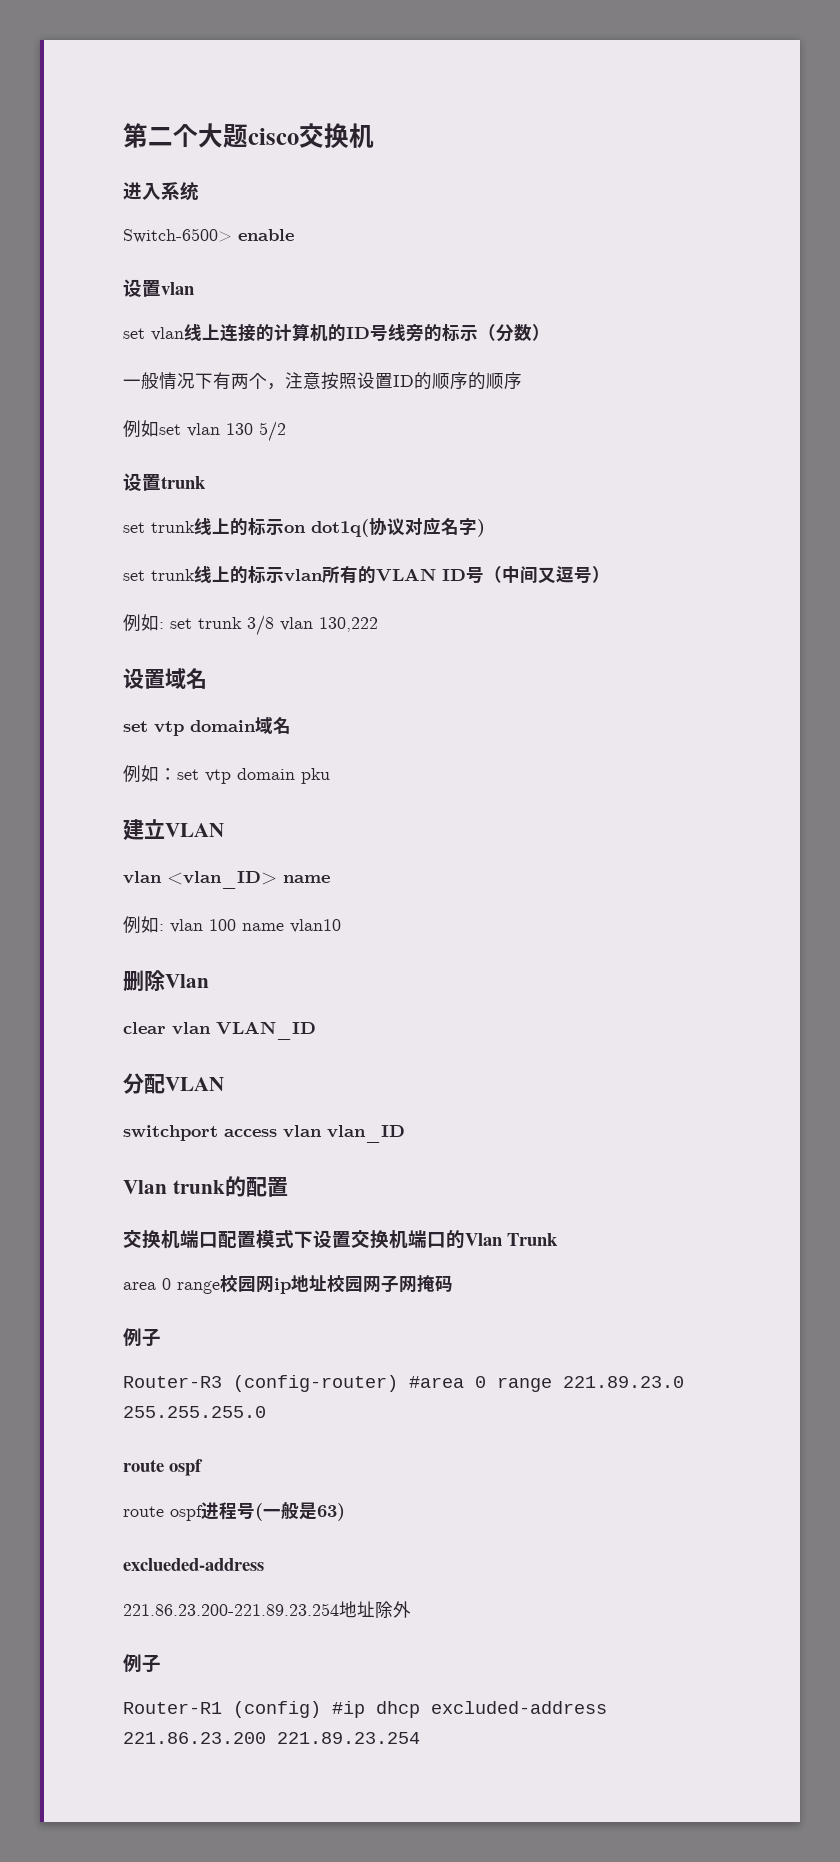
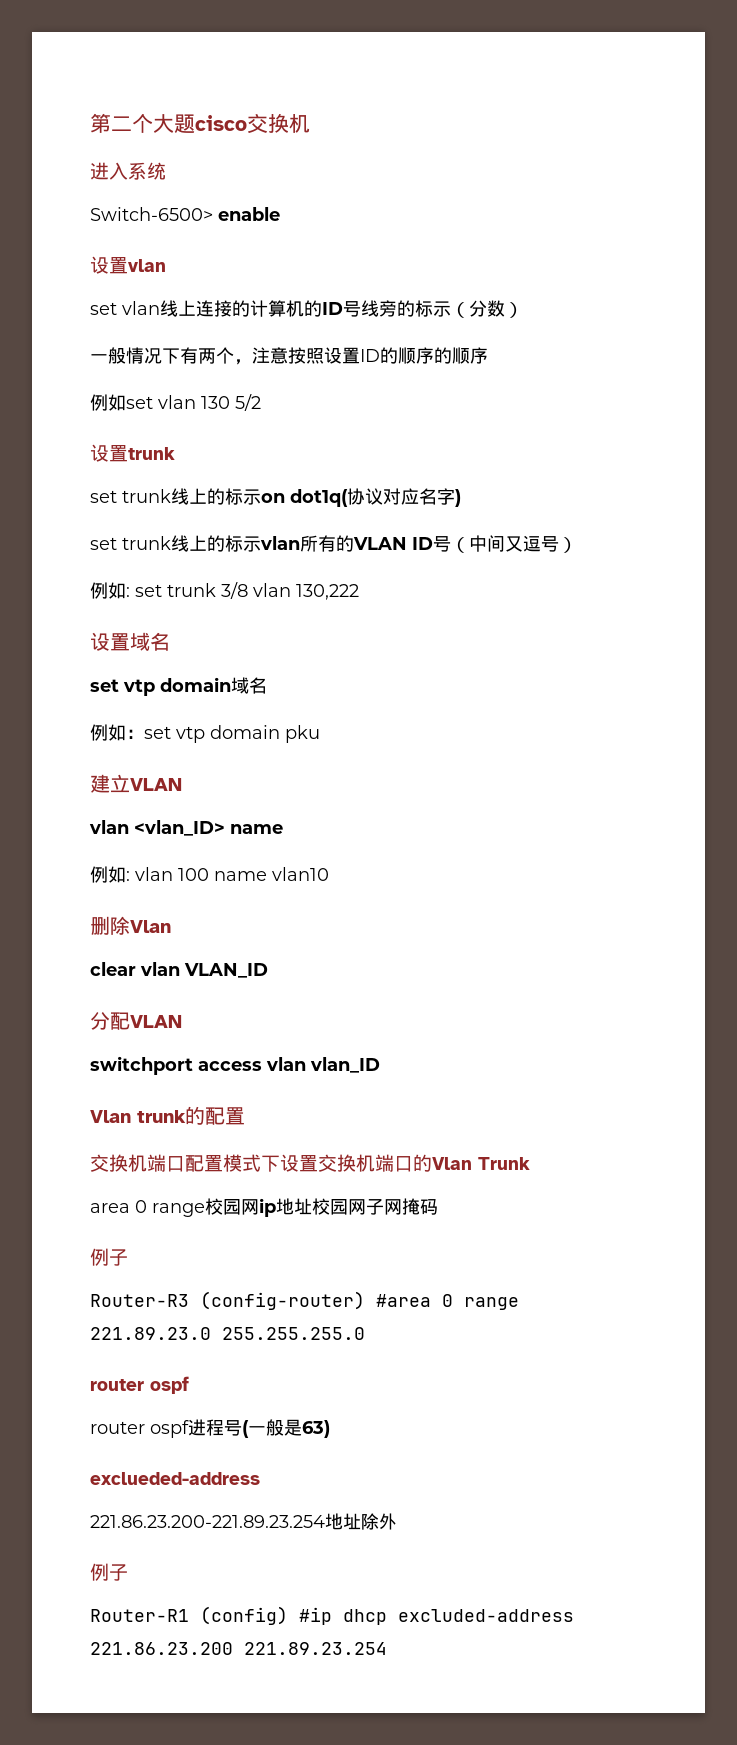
  Router-R3 (config-router) #area 0 range 221.89.23.0 255.255.255.0
- route ospf
+ router ospf
- route ospf进程号(一般是63)
+ router ospf进程号(一般是63)

